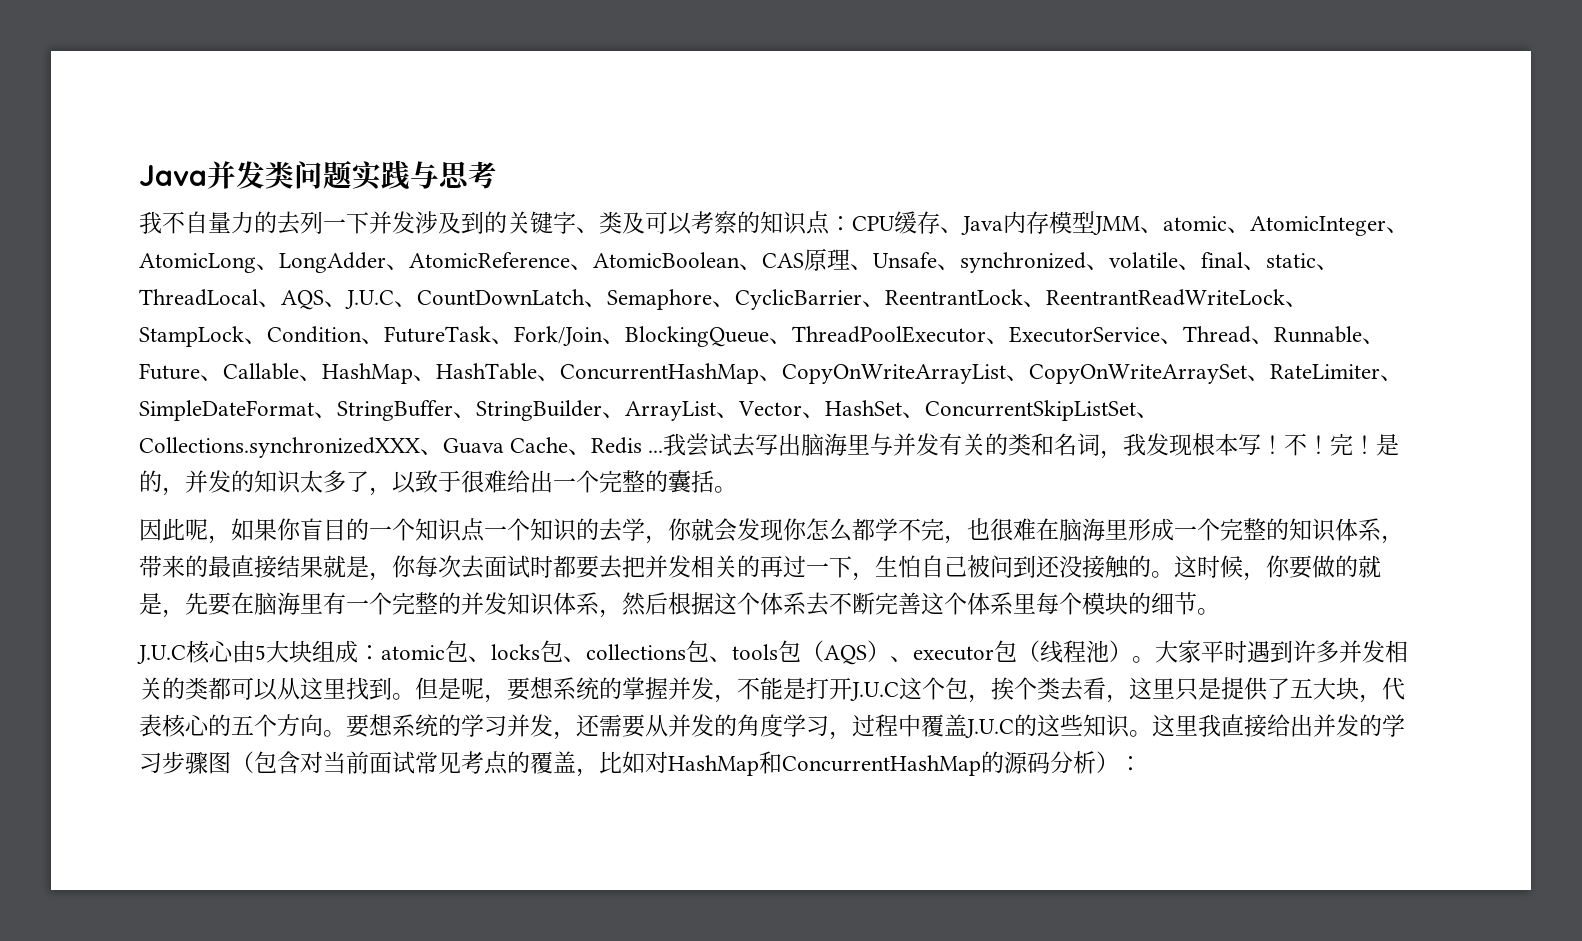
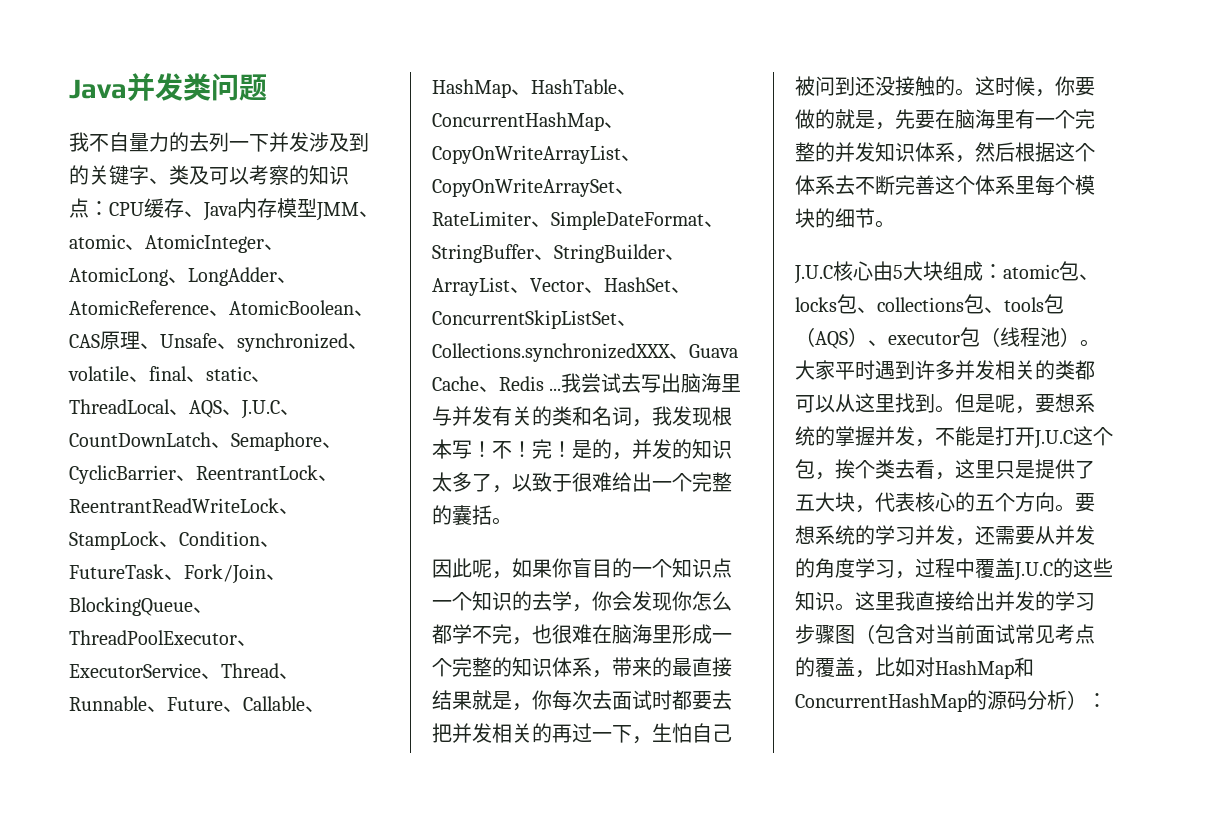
- Java并发类问题实践与思考
+ Java并发类问题
- 因此呢，如果你盲目的一个知识点一个知识的去学，你就会发现你怎么都学不完，也很难在脑海里形成一个完整的知识体系，带来的最直接结果就是，你每次去面试时都要去把并发相关的再过一下，生怕自己被问到还没接触的。
+ 因此呢，如果你盲目的一个知识点一个知识的去学，你会发现你怎么都学不完，也很难在脑海里形成一个完整的知识体系，带来的最直接结果就是，你每次去面试时都要去把并发相关的再过一下，生怕自己被问到还没接触的。

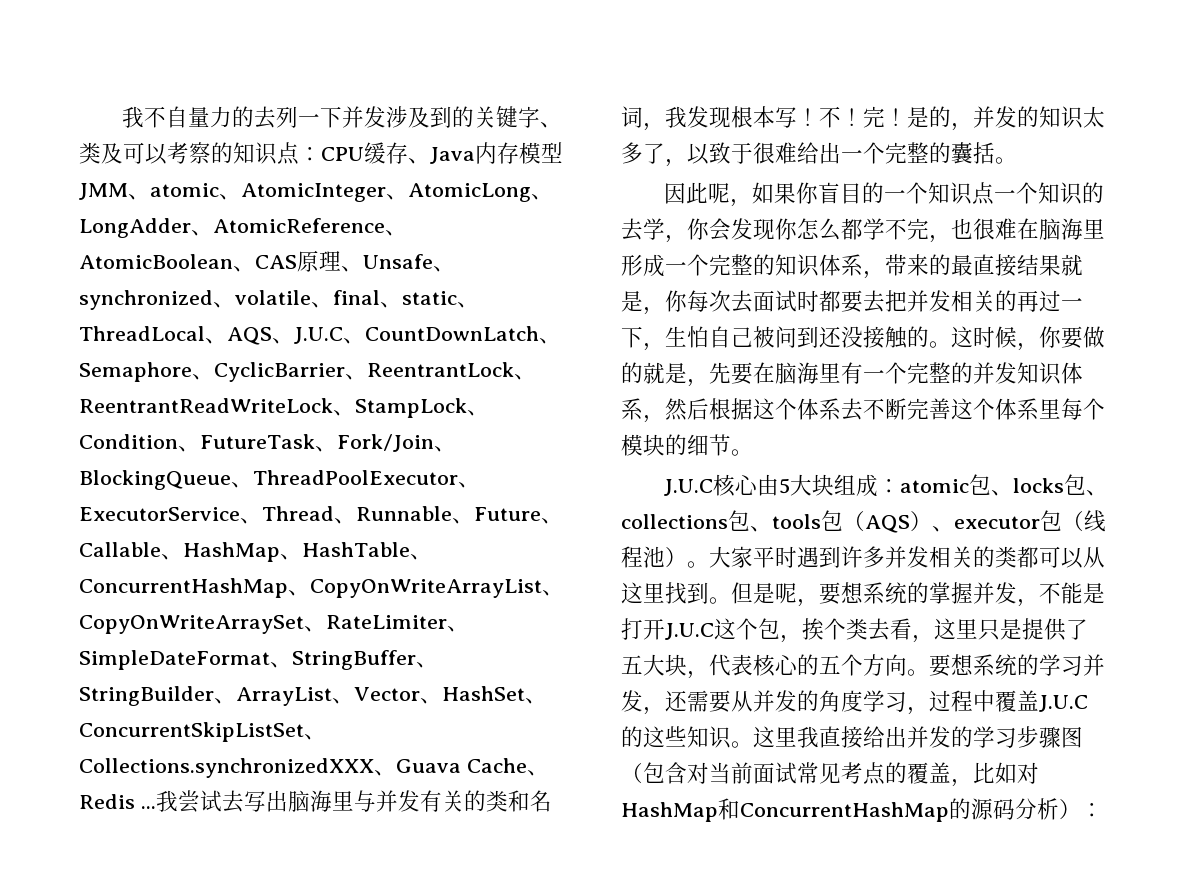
- Java并发类问题

